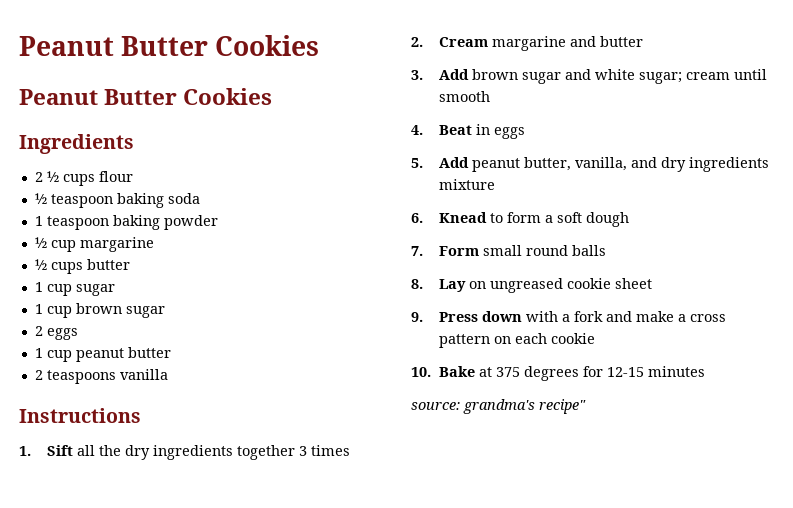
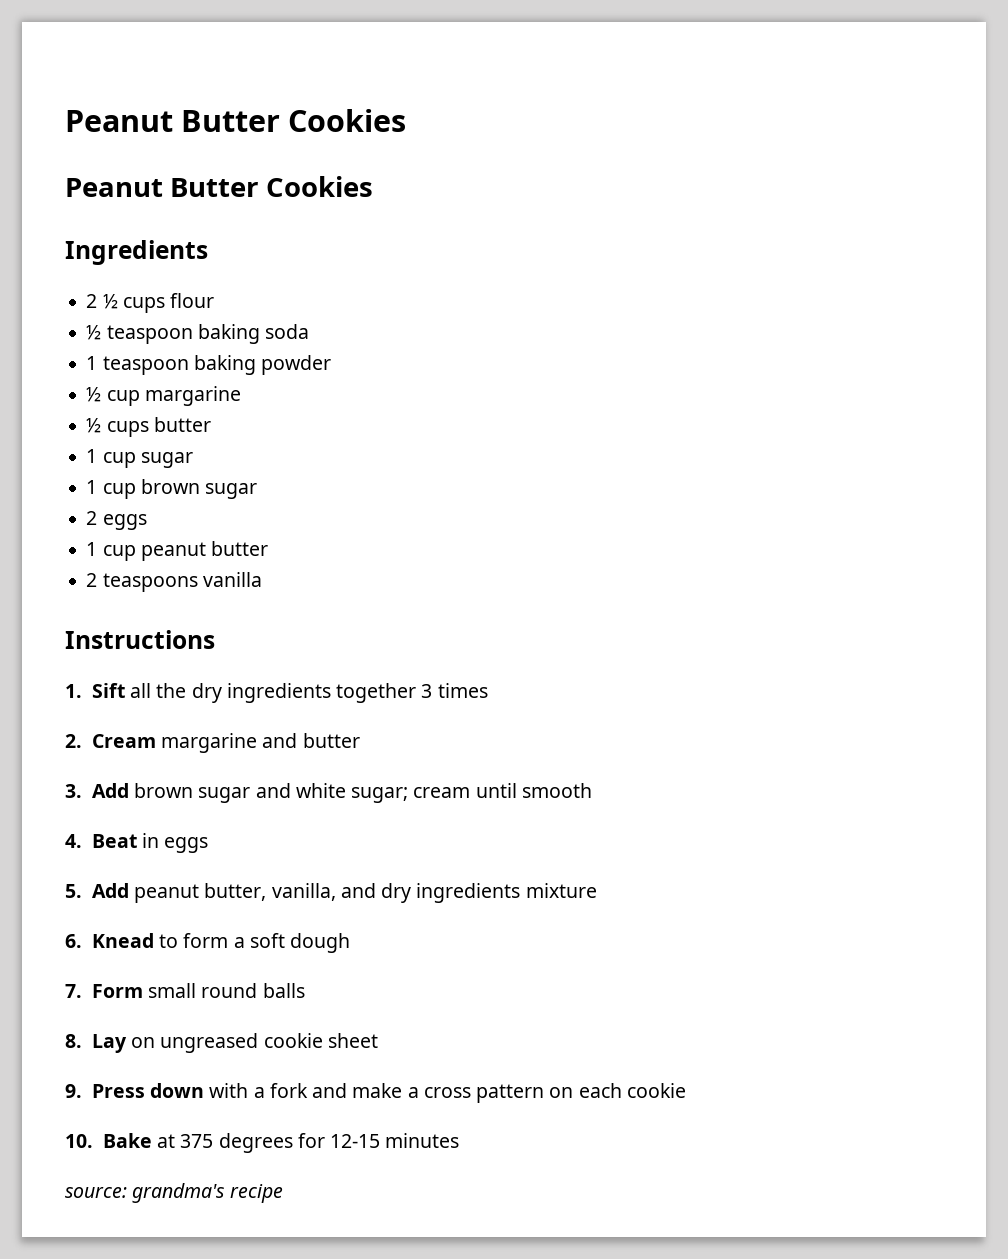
- source: grandma's recipe"
+ source: grandma's recipe

